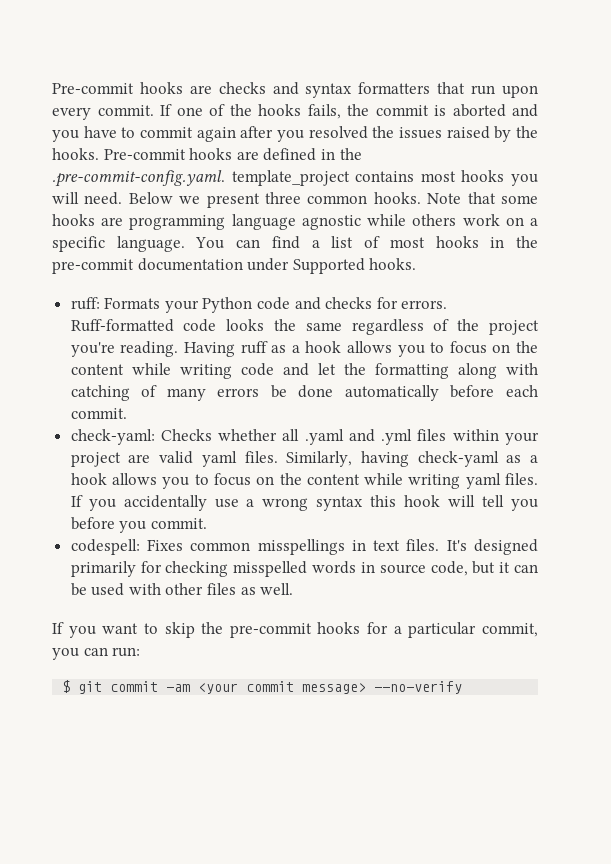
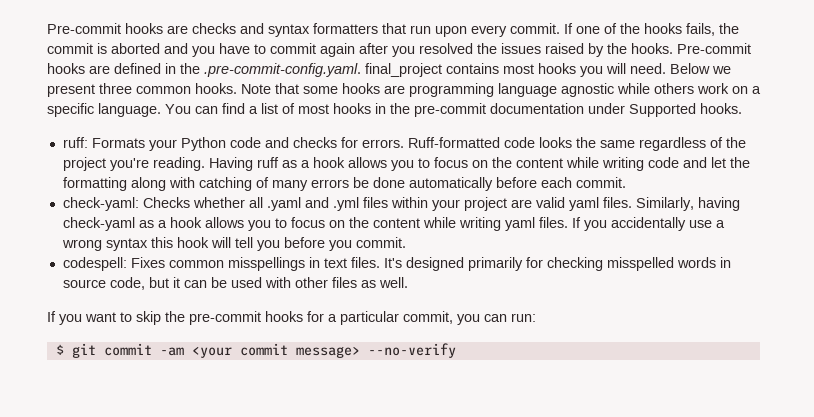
- Pre-commit hooks are defined in the .pre-commit-config.yaml. template_project contains most hooks you will need.
+ Pre-commit hooks are defined in the .pre-commit-config.yaml. final_project contains most hooks you will need.

